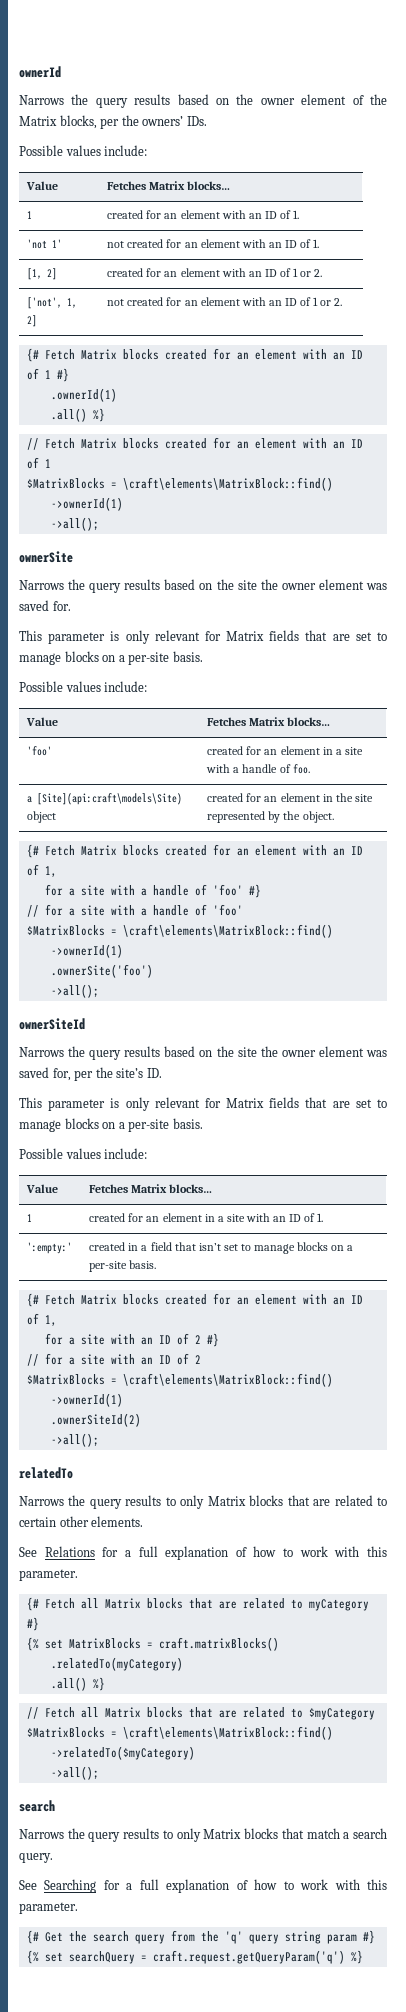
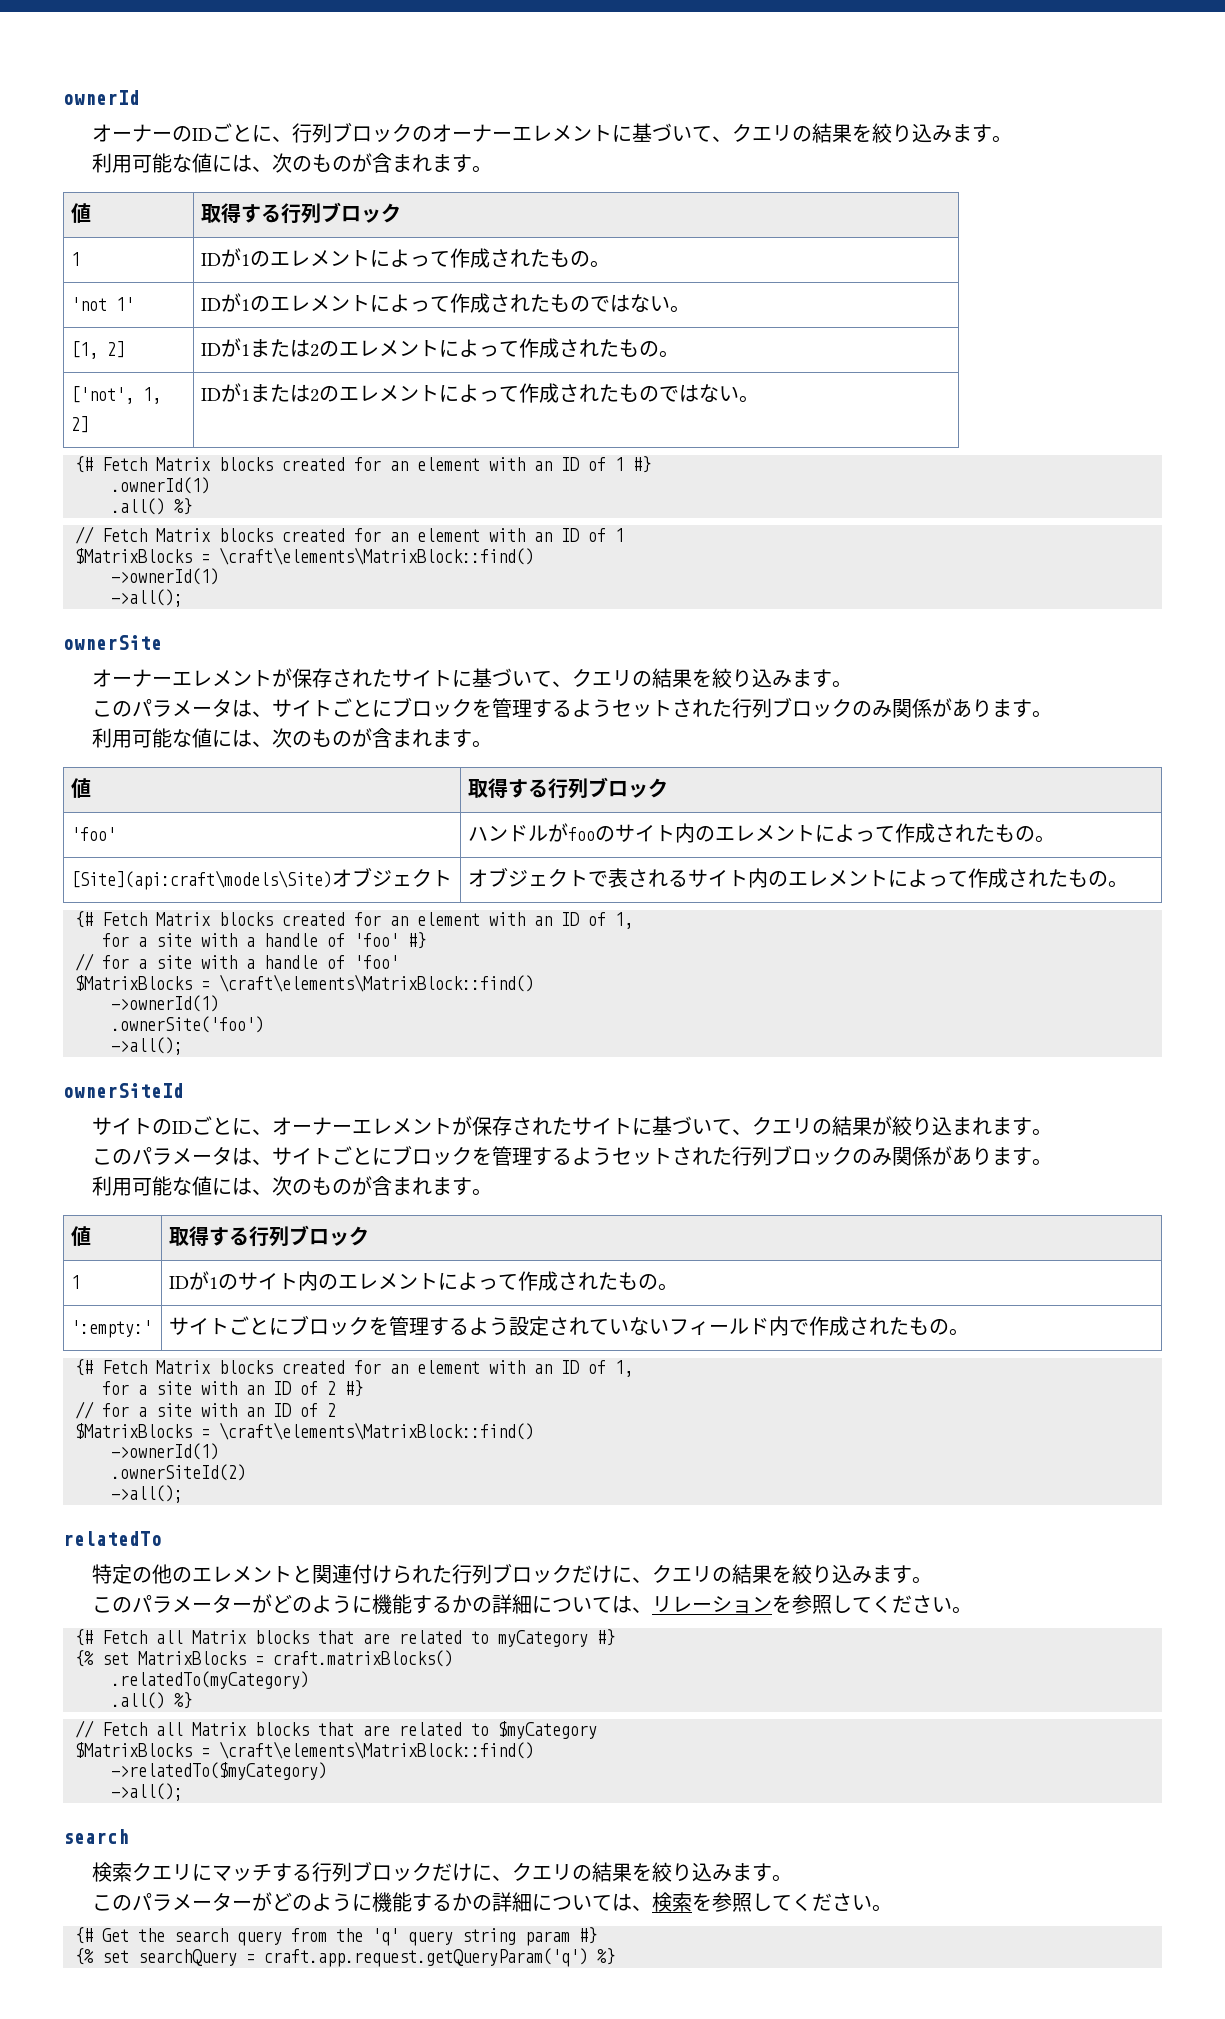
- Narrows the query results based on the owner element of the Matrix blocks, per the owners’ IDs.
- Possible values include:
- Value | Fetches Matrix blocks…
- 1 | created for an element with an ID of 1.
- 'not 1' | not created for an element with an ID of 1.
- [1, 2] | created for an element with an ID of 1 or 2.
- ['not', 1, 2] | not created for an element with an ID of 1 or 2.
+ オーナーのIDごとに、行列ブロックのオーナーエレメントに基づいて、クエリの結果を絞り込みます。
+ 利用可能な値には、次のものが含まれます。
+ 値 | 取得する行列ブロック
+ 1 | IDが1のエレメントによって作成されたもの。
+ 'not 1' | IDが1のエレメントによって作成されたものではない。
+ [1, 2] | IDが1または2のエレメントによって作成されたもの。
+ ['not', 1, 2] | IDが1または2のエレメントによって作成されたものではない。
- Narrows the query results based on the site the owner element was saved for.
- This parameter is only relevant for Matrix fields that are set to manage blocks on a per-site basis.
- Possible values include:
- Value | Fetches Matrix blocks…
- 'foo' | created for an element in a site with a handle of foo.
- a [Site](api:craft\models\Site) object | created for an element in the site represented by the object.
+ オーナーエレメントが保存されたサイトに基づいて、クエリの結果を絞り込みます。
+ このパラメータは、サイトごとにブロックを管理するようセットされた行列ブロックのみ関係があります。
+ 利用可能な値には、次のものが含まれます。
+ 値 | 取得する行列ブロック
+ 'foo' | ハンドルがfooのサイト内のエレメントによって作成されたもの。
+ [Site](api:craft\models\Site)オブジェクト | オブジェクトで表されるサイト内のエレメントによって作成されたもの。
- Narrows the query results based on the site the owner element was saved for, per the site’s ID.
- This parameter is only relevant for Matrix fields that are set to manage blocks on a per-site basis.
- Possible values include:
- Value | Fetches Matrix blocks…
- 1 | created for an element in a site with an ID of 1.
- ':empty:' | created in a field that isn’t set to manage blocks on a per-site basis.
+ サイトのIDごとに、オーナーエレメントが保存されたサイトに基づいて、クエリの結果が絞り込まれます。
+ このパラメータは、サイトごとにブロックを管理するようセットされた行列ブロックのみ関係があります。
+ 利用可能な値には、次のものが含まれます。
+ 値 | 取得する行列ブロック
+ 1 | IDが1のサイト内のエレメントによって作成されたもの。
+ ':empty:' | サイトごとにブロックを管理するよう設定されていないフィールド内で作成されたもの。
- Narrows the query results to only Matrix blocks that are related to certain other elements.
- See Relations for a full explanation of how to work with this parameter.
+ 特定の他のエレメントと関連付けられた行列ブロックだけに、クエリの結果を絞り込みます。
+ このパラメーターがどのように機能するかの詳細については、リレーションを参照してください。
- Narrows the query results to only Matrix blocks that match a search query.
- See Searching for a full explanation of how to work with this parameter.
+ 検索クエリにマッチする行列ブロックだけに、クエリの結果を絞り込みます。
+ このパラメーターがどのように機能するかの詳細については、検索を参照してください。
- {% set searchQuery = craft.request.getQueryParam('q') %}
+ {% set searchQuery = craft.app.request.getQueryParam('q') %}

